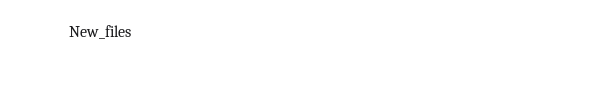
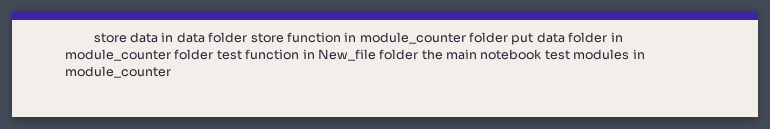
- New_files
+ store data in data folder store function in module_counter folder put data folder in module_counter folder test function in New_file folder the main notebook test modules in module_counter

